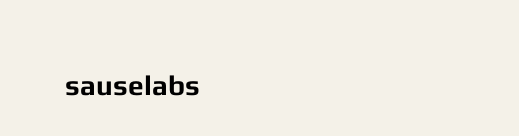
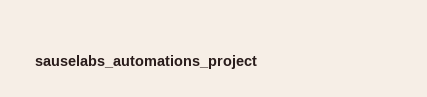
- sauselabs
+ sauselabs_automations_project

